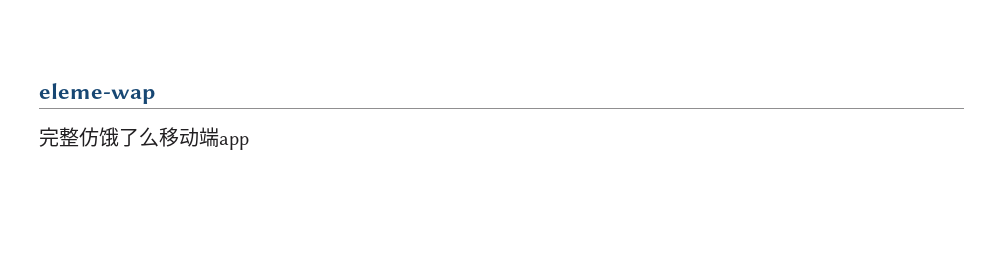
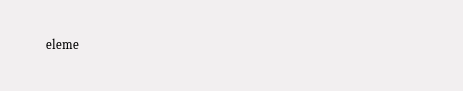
- eleme-wap
- 完整仿饿了么移动端app
+ eleme

